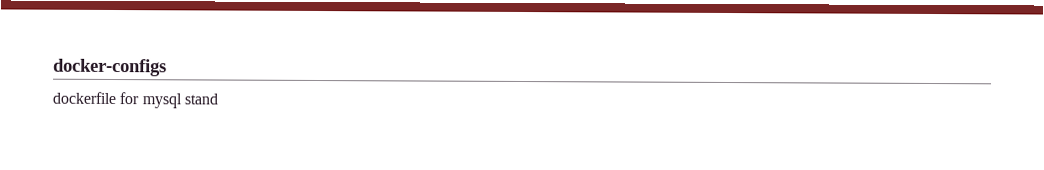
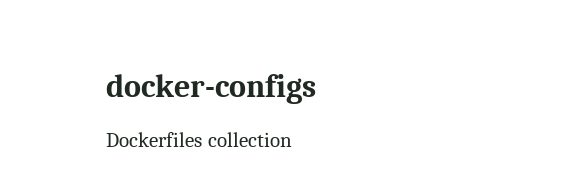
- dockerfile for mysql stand
+ Dockerfiles collection

